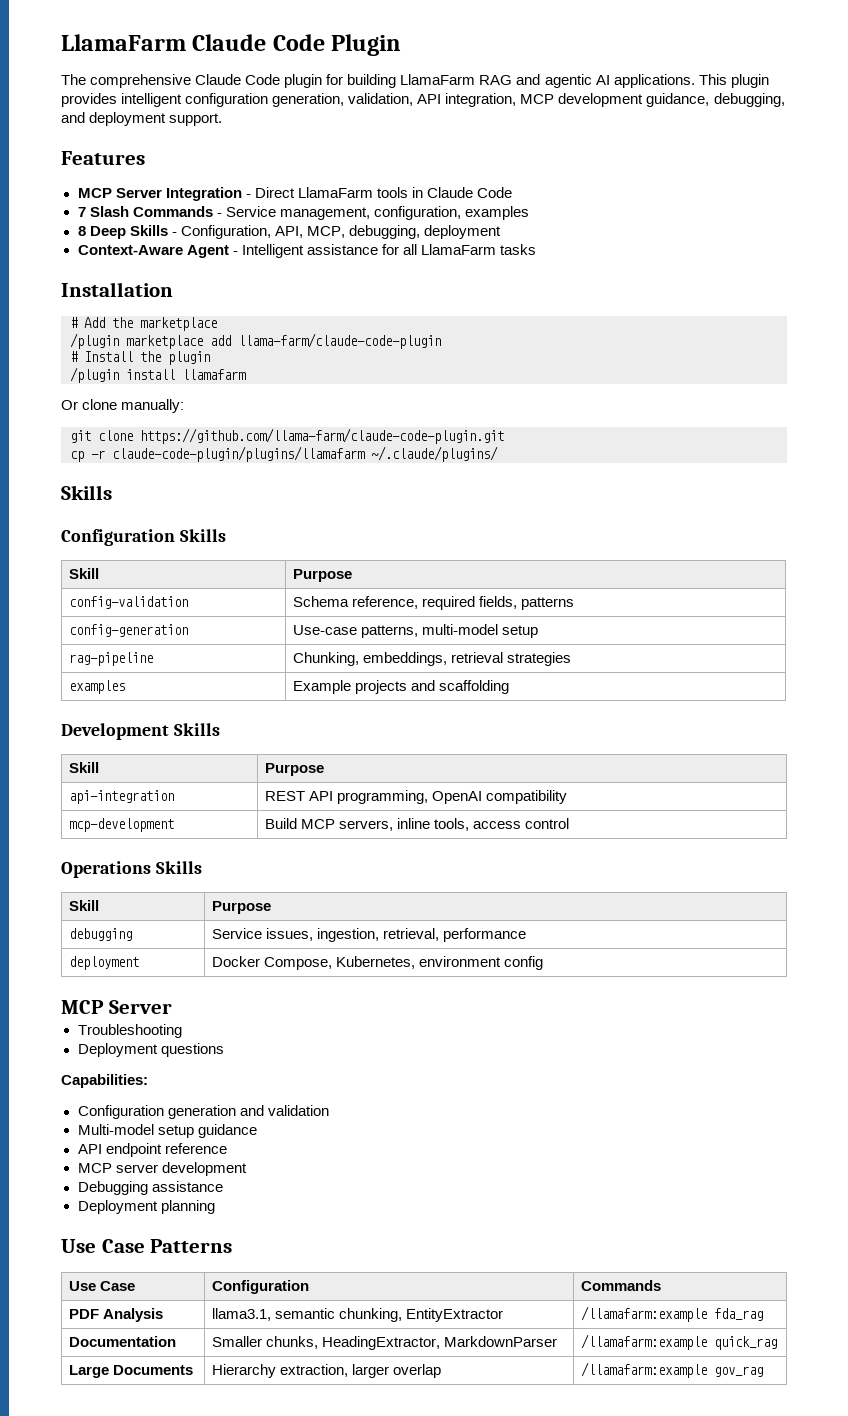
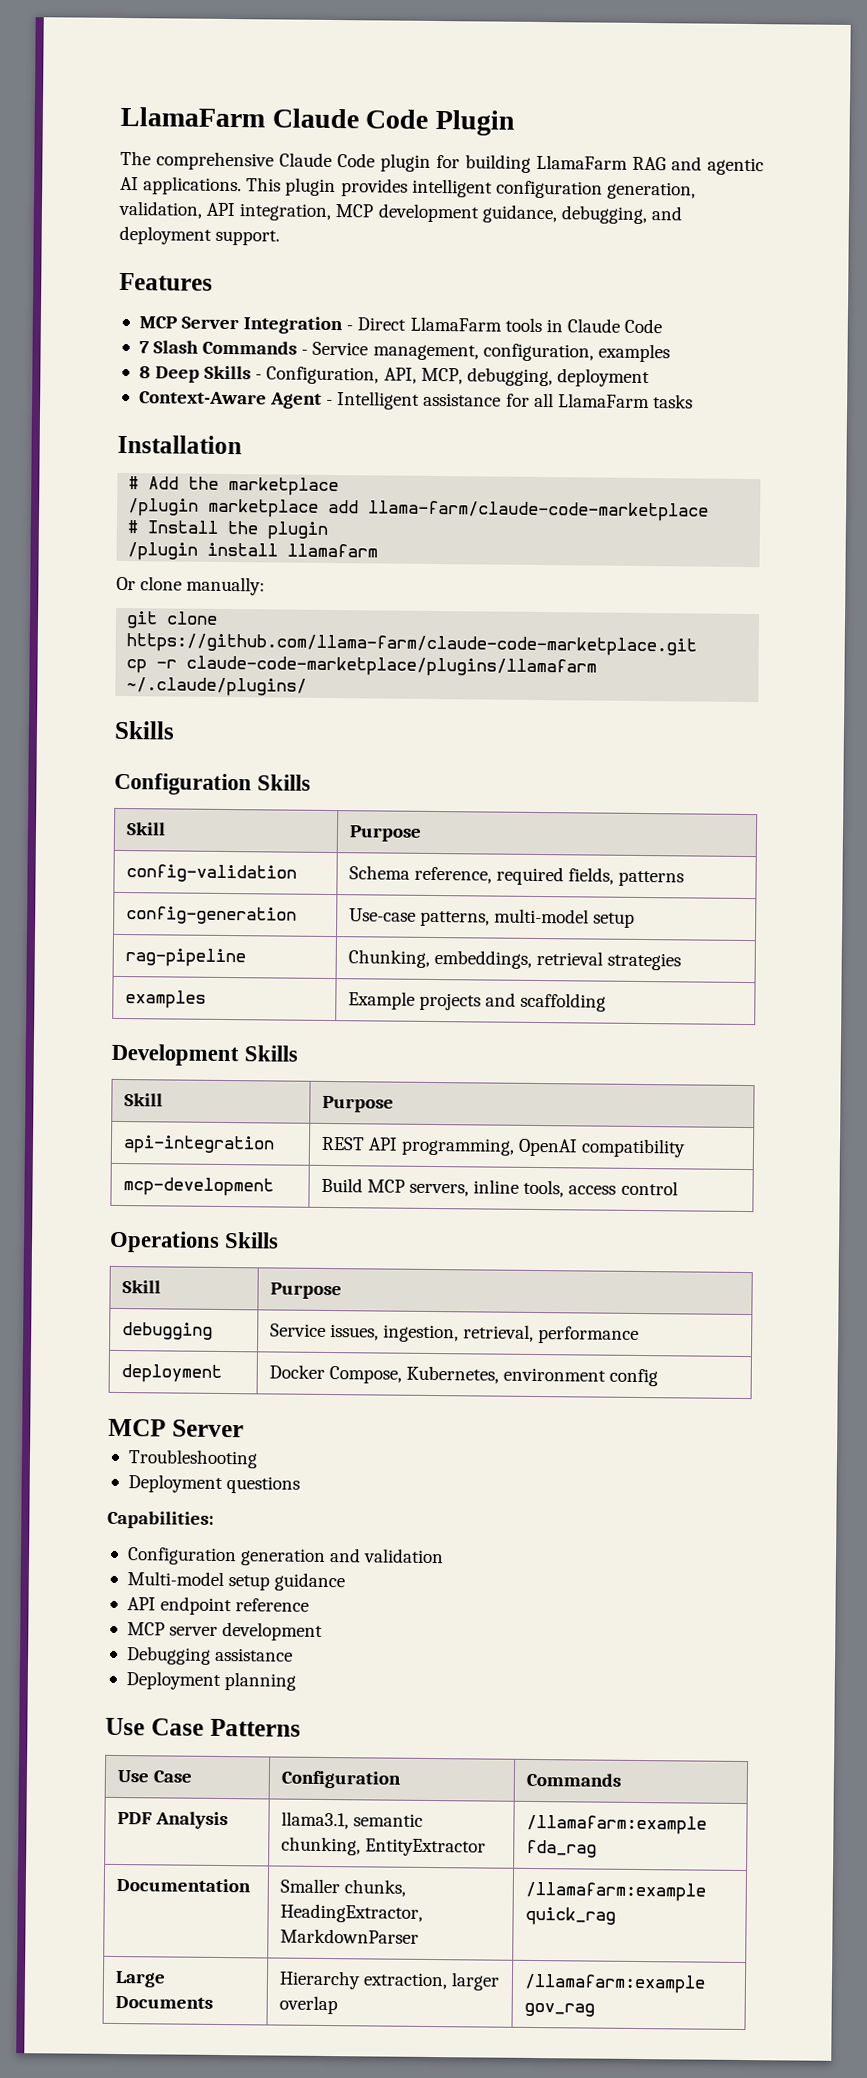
- /plugin marketplace add llama-farm/claude-code-plugin
+ /plugin marketplace add llama-farm/claude-code-marketplace
- git clone https://github.com/llama-farm/claude-code-plugin.git
+ git clone https://github.com/llama-farm/claude-code-marketplace.git
- cp -r claude-code-plugin/plugins/llamafarm ~/.claude/plugins/
+ cp -r claude-code-marketplace/plugins/llamafarm ~/.claude/plugins/

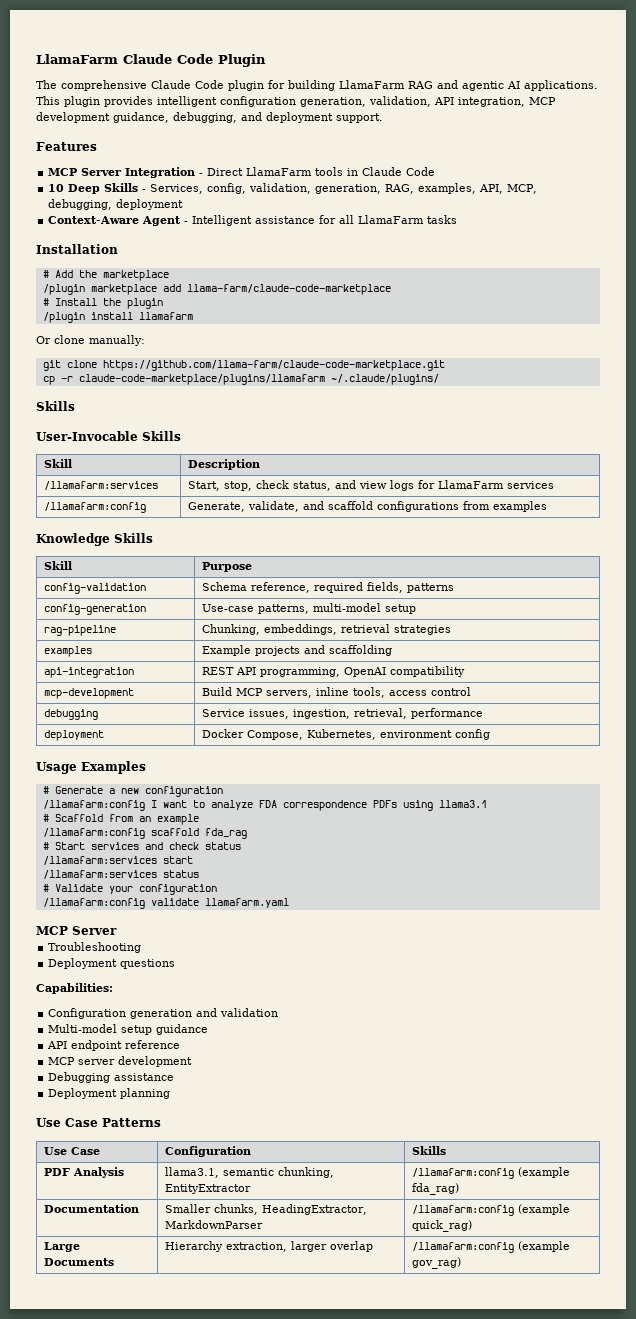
- 7 Slash Commands - Service management, configuration, examples
- 8 Deep Skills - Configuration, API, MCP, debugging, deployment
+ 10 Deep Skills - Services, config, validation, generation, RAG, examples, API, MCP, debugging, deployment
- Configuration Skills
+ User-Invocable Skills
+ Skill | Description
+ /llamafarm:services | Start, stop, check status, and view logs for LlamaFarm services
+ /llamafarm:config | Generate, validate, and scaffold configurations from examples
+ Knowledge Skills
- Development Skills
- Skill | Purpose
- Operations Skills
- Skill | Purpose
+ Usage Examples
+ # Generate a new configuration
+ /llamafarm:config I want to analyze FDA correspondence PDFs using llama3.1
+ # Scaffold from an example
+ /llamafarm:config scaffold fda_rag
+ # Start services and check status
+ /llamafarm:services start
+ /llamafarm:services status
+ # Validate your configuration
+ /llamafarm:config validate llamafarm.yaml
- Use Case | Configuration | Commands
+ Use Case | Configuration | Skills
- PDF Analysis | llama3.1, semantic chunking, EntityExtractor | /llamafarm:example fda_rag
+ PDF Analysis | llama3.1, semantic chunking, EntityExtractor | /llamafarm:config (example fda_rag)
- Documentation | Smaller chunks, HeadingExtractor, MarkdownParser | /llamafarm:example quick_rag
+ Documentation | Smaller chunks, HeadingExtractor, MarkdownParser | /llamafarm:config (example quick_rag)
- Large Documents | Hierarchy extraction, larger overlap | /llamafarm:example gov_rag
+ Large Documents | Hierarchy extraction, larger overlap | /llamafarm:config (example gov_rag)

